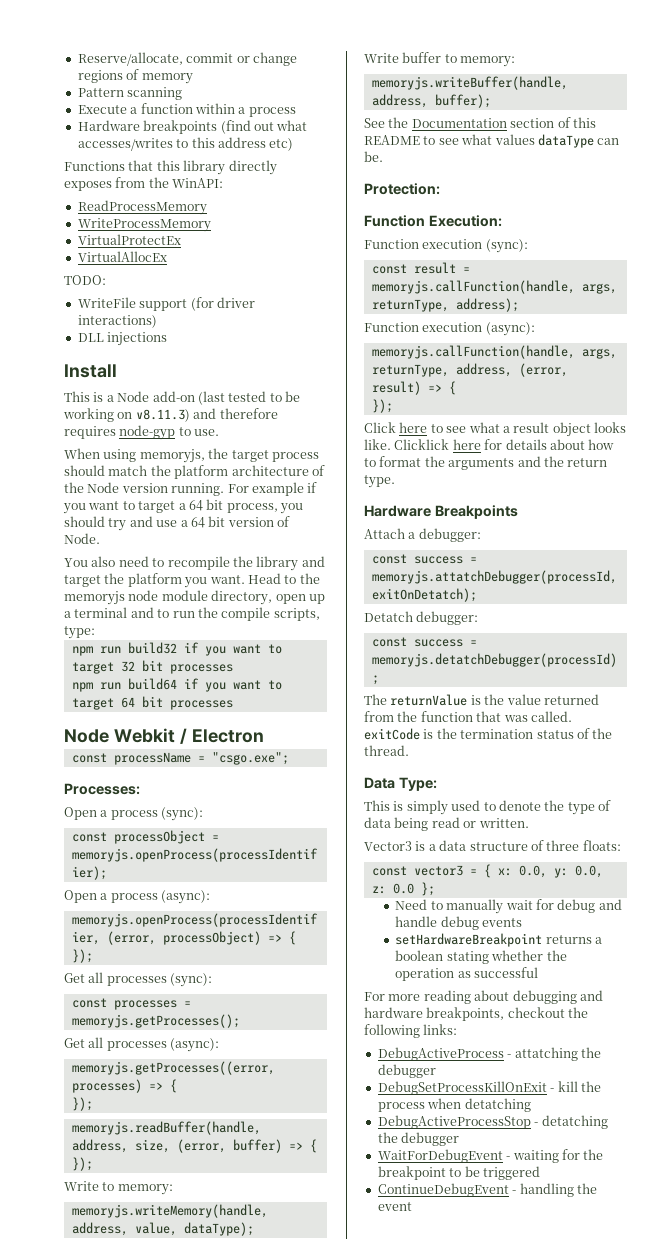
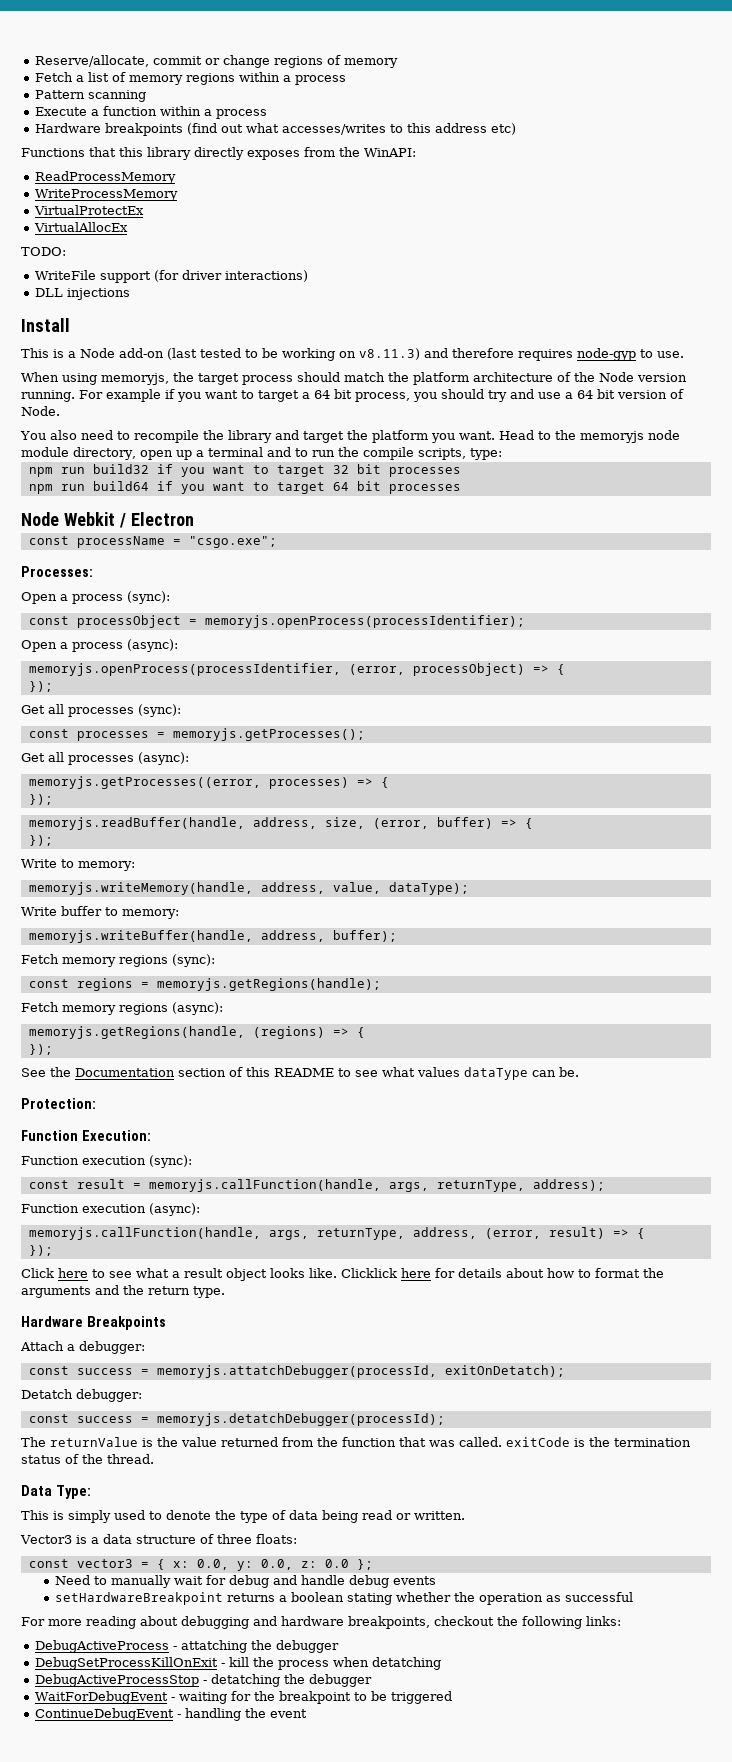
+ Fetch a list of memory regions within a process
+ Fetch memory regions (sync):
+ const regions = memoryjs.getRegions(handle);
+ Fetch memory regions (async):
+ memoryjs.getRegions(handle, (regions) => {
+ });

